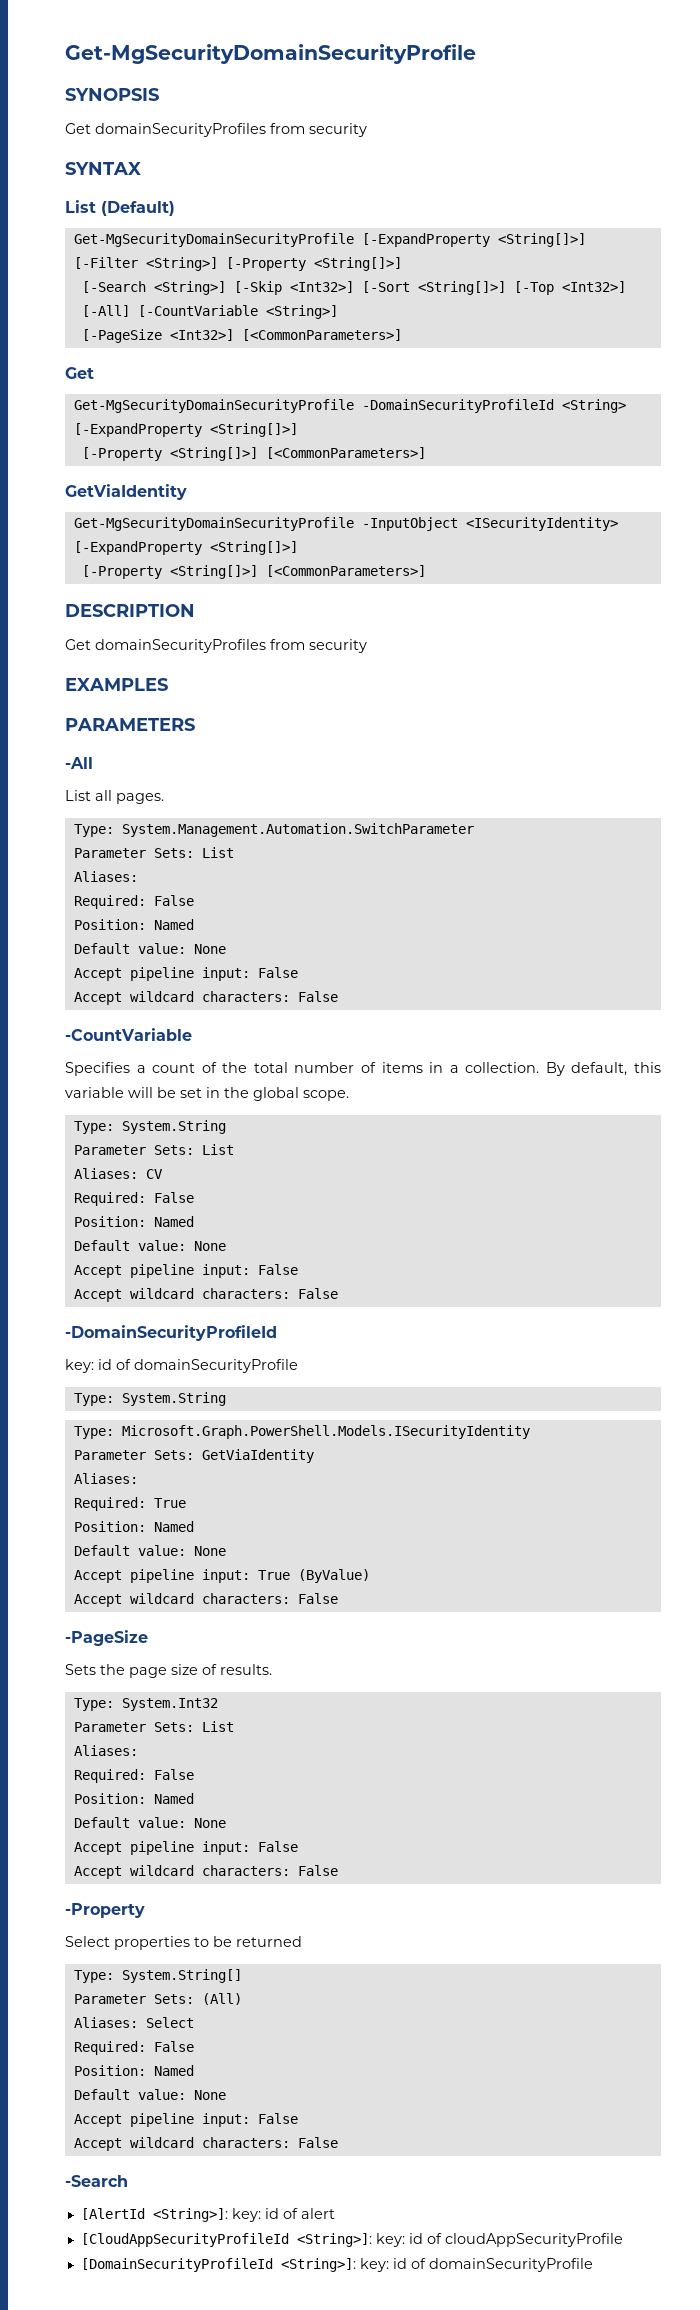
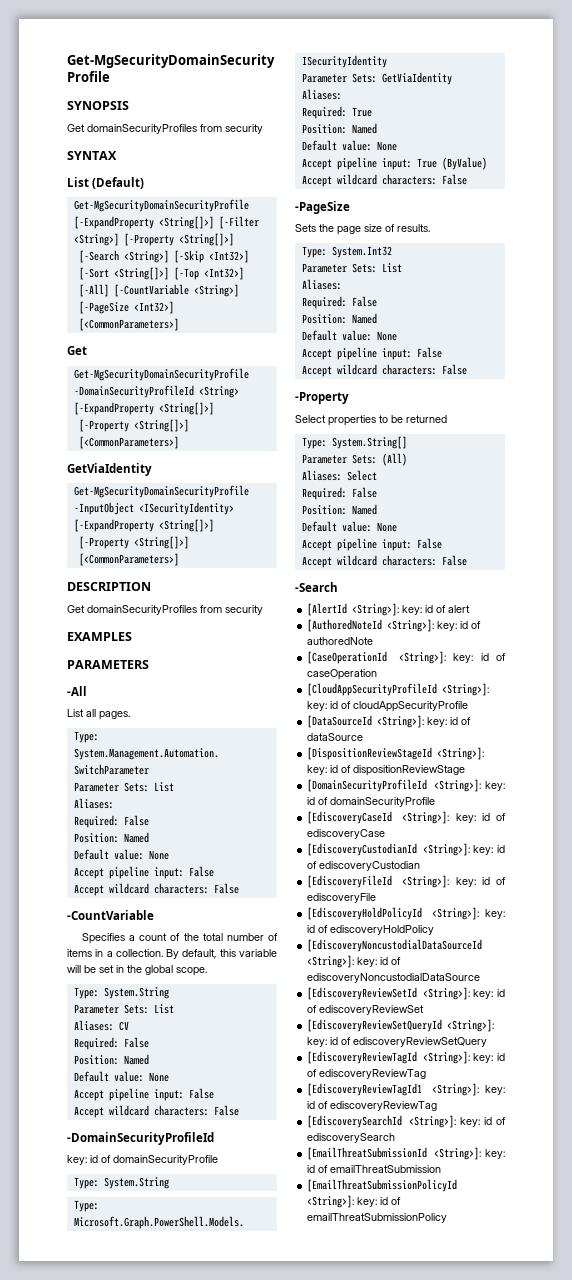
+ [AuthoredNoteId <String>]: key: id of authoredNote
+ [CaseOperationId <String>]: key: id of caseOperation
+ [DataSourceId <String>]: key: id of dataSource
+ [DispositionReviewStageId <String>]: key: id of dispositionReviewStage
+ [EdiscoveryCaseId <String>]: key: id of ediscoveryCase
+ [EdiscoveryCustodianId <String>]: key: id of ediscoveryCustodian
+ [EdiscoveryFileId <String>]: key: id of ediscoveryFile
+ [EdiscoveryHoldPolicyId <String>]: key: id of ediscoveryHoldPolicy
+ [EdiscoveryNoncustodialDataSourceId <String>]: key: id of ediscoveryNoncustodialDataSource
+ [EdiscoveryReviewSetId <String>]: key: id of ediscoveryReviewSet
+ [EdiscoveryReviewSetQueryId <String>]: key: id of ediscoveryReviewSetQuery
+ [EdiscoveryReviewTagId <String>]: key: id of ediscoveryReviewTag
+ [EdiscoveryReviewTagId1 <String>]: key: id of ediscoveryReviewTag
+ [EdiscoverySearchId <String>]: key: id of ediscoverySearch
+ [EmailThreatSubmissionId <String>]: key: id of emailThreatSubmission
+ [EmailThreatSubmissionPolicyId <String>]: key: id of emailThreatSubmissionPolicy

